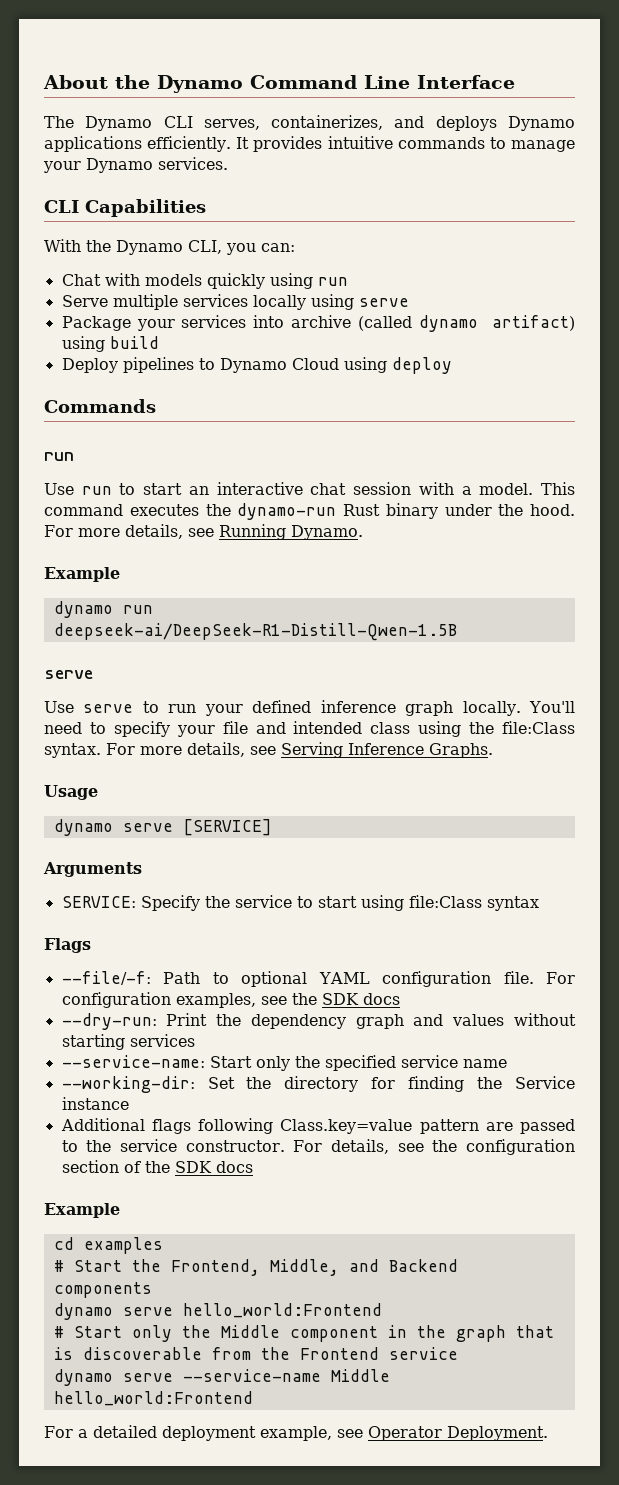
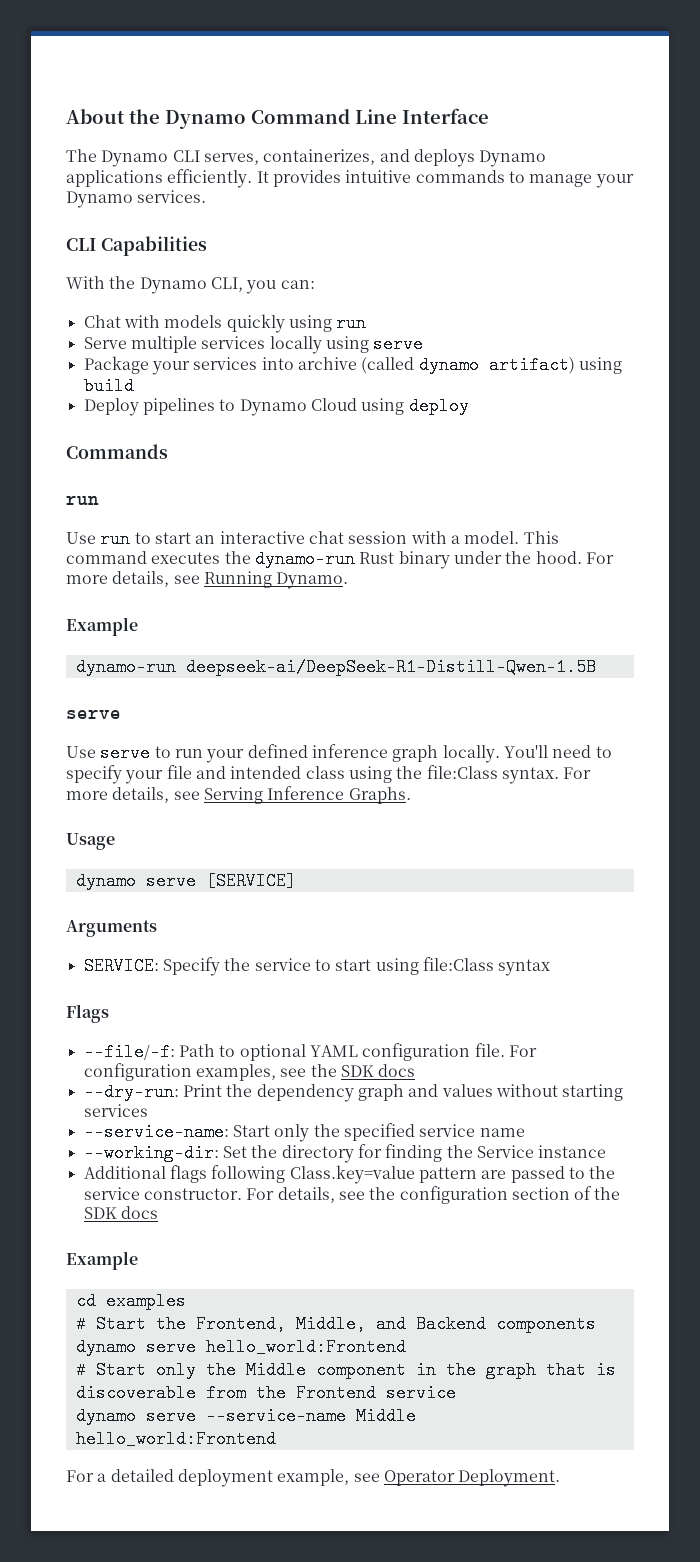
- dynamo run deepseek-ai/DeepSeek-R1-Distill-Qwen-1.5B
+ dynamo-run deepseek-ai/DeepSeek-R1-Distill-Qwen-1.5B

